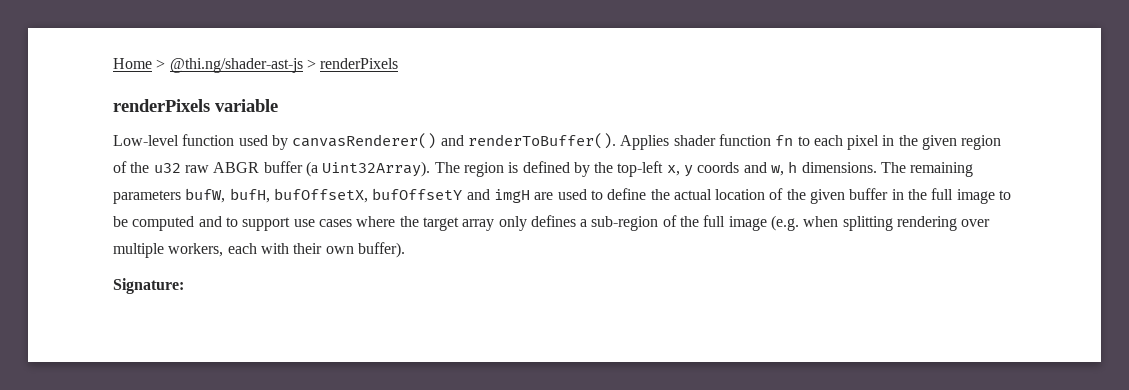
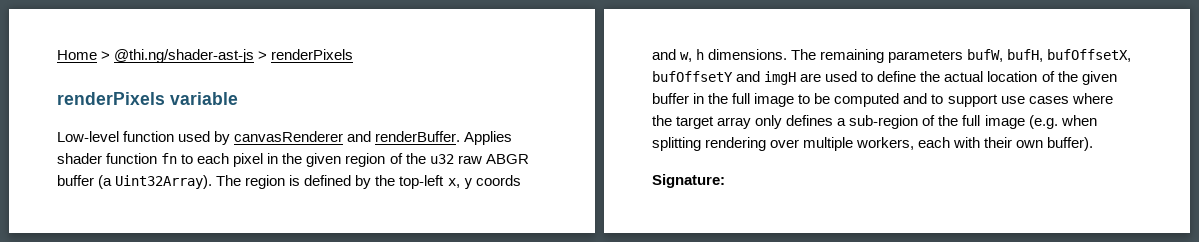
- Low-level function used by canvasRenderer() and renderToBuffer().
+ Low-level function used by canvasRenderer and renderBuffer.

